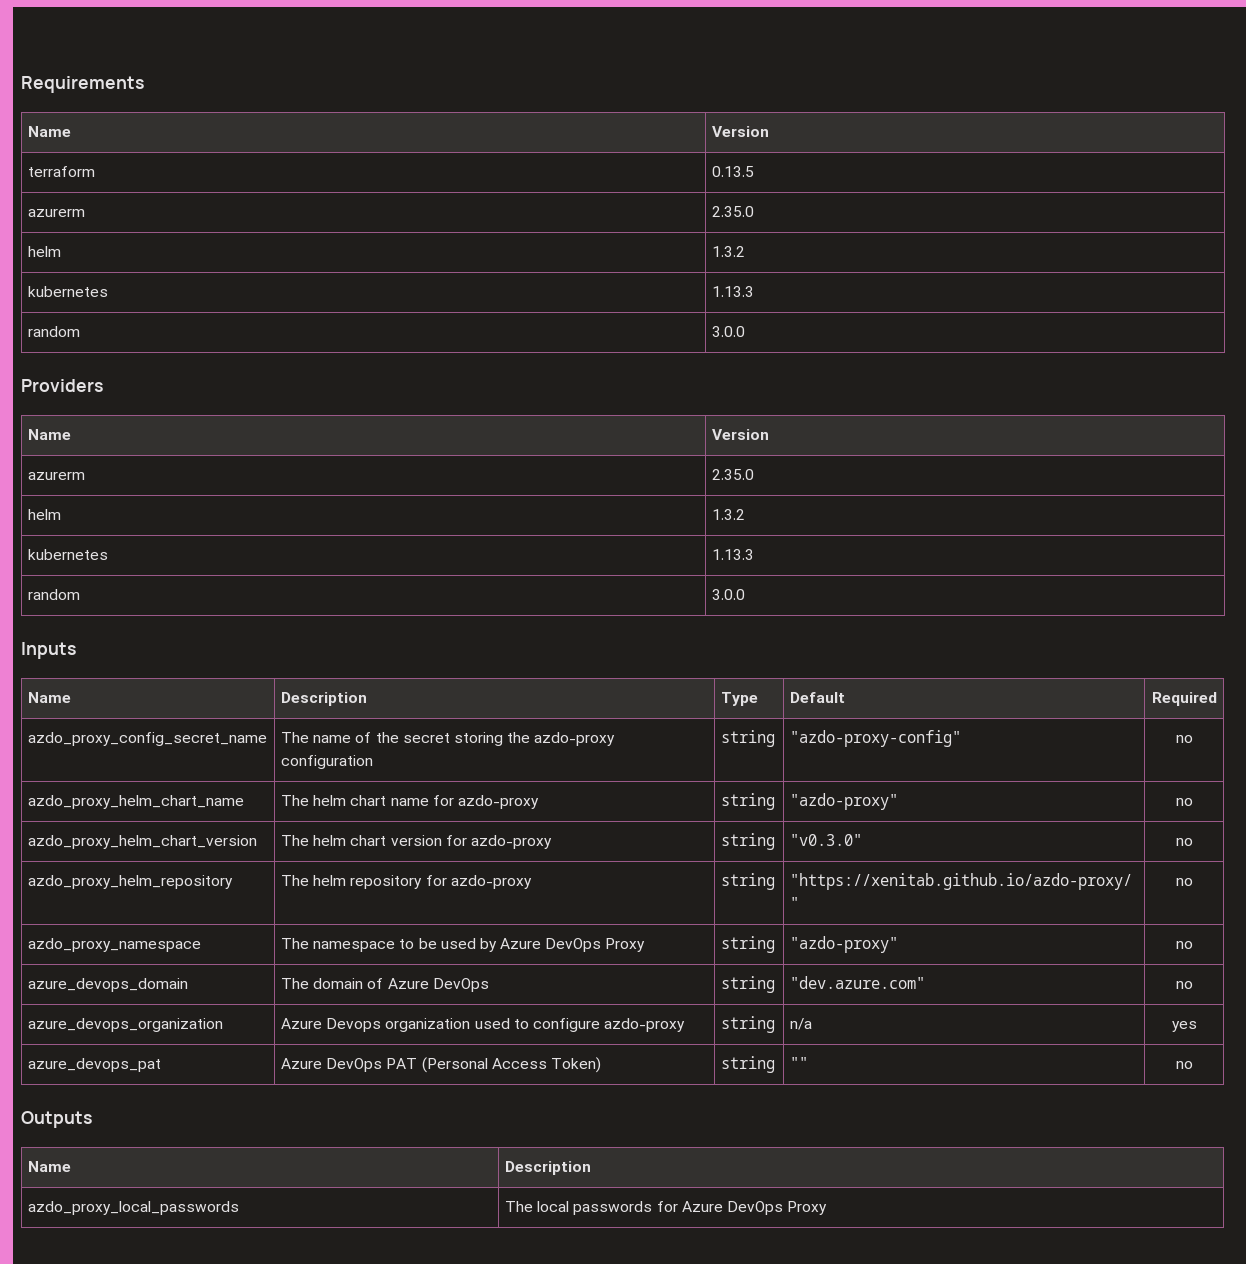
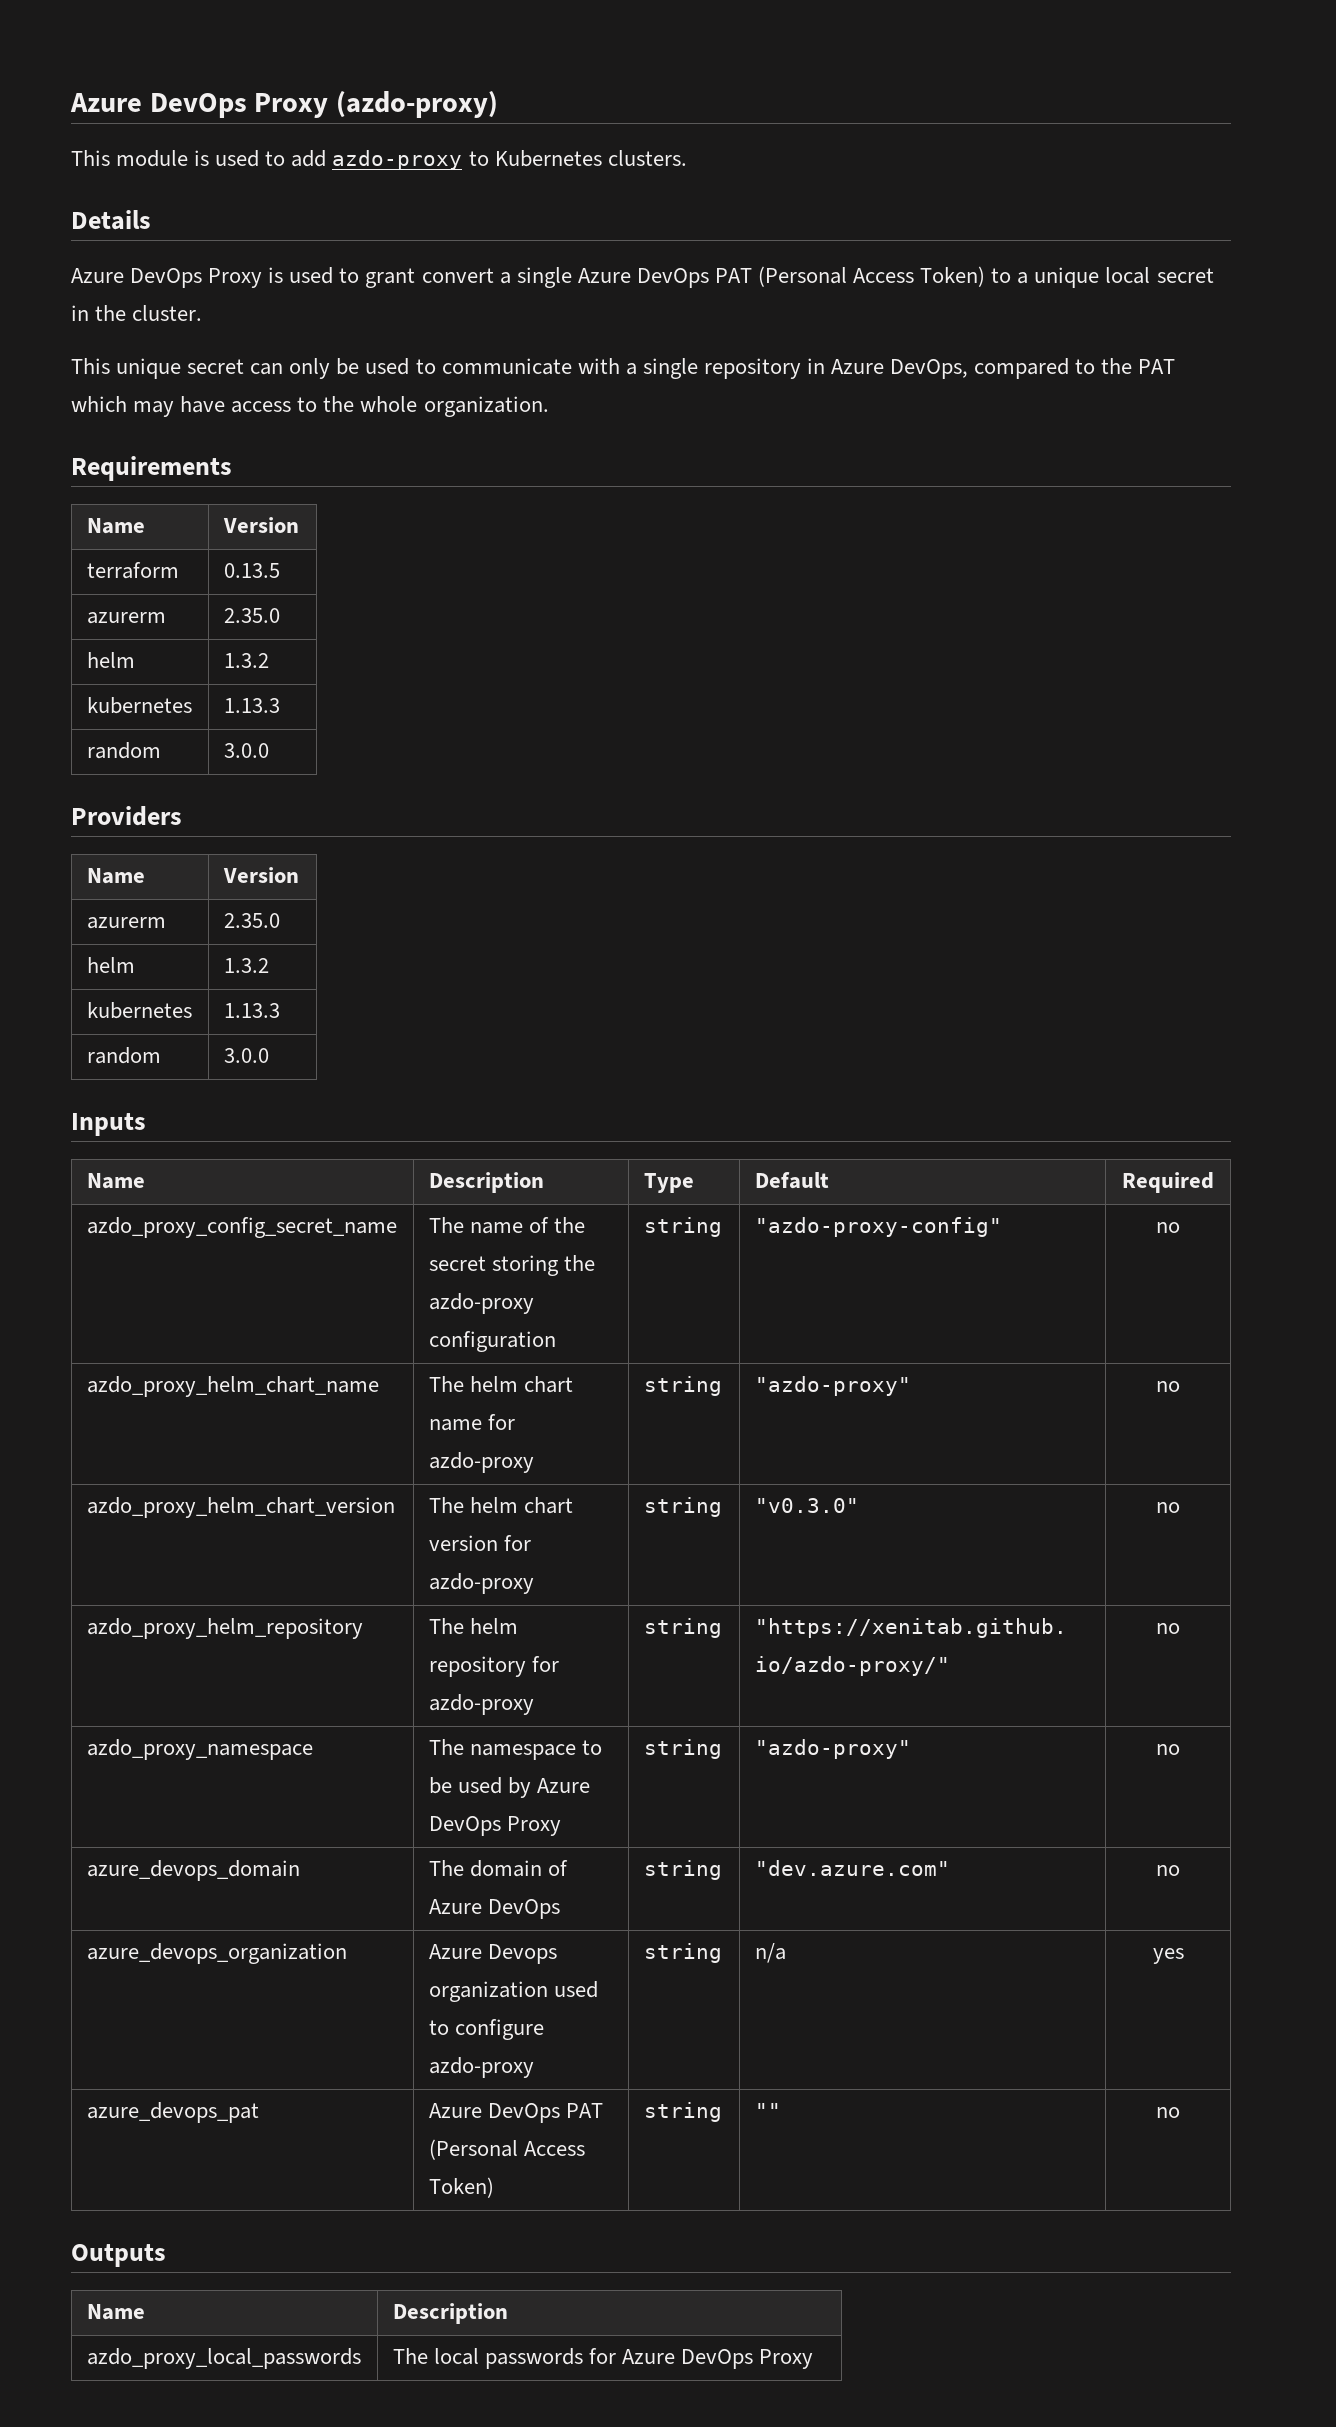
+ Azure DevOps Proxy (azdo-proxy)
+ This module is used to add azdo-proxy to Kubernetes clusters.
+ Details
+ Azure DevOps Proxy is used to grant convert a single Azure DevOps PAT (Personal Access Token) to a unique local secret in the cluster.
+ This unique secret can only be used to communicate with a single repository in Azure DevOps, compared to the PAT which may have access to the whole organization.

